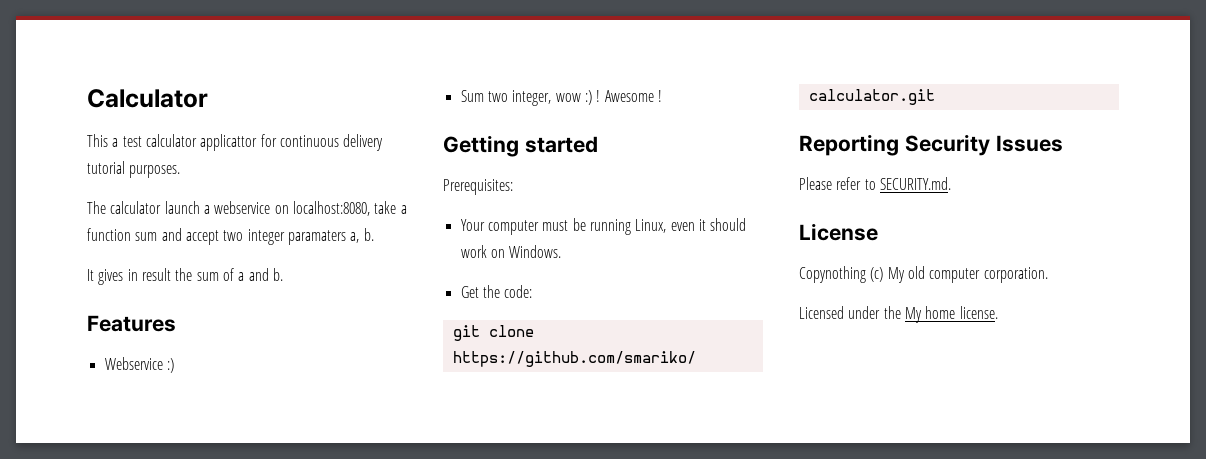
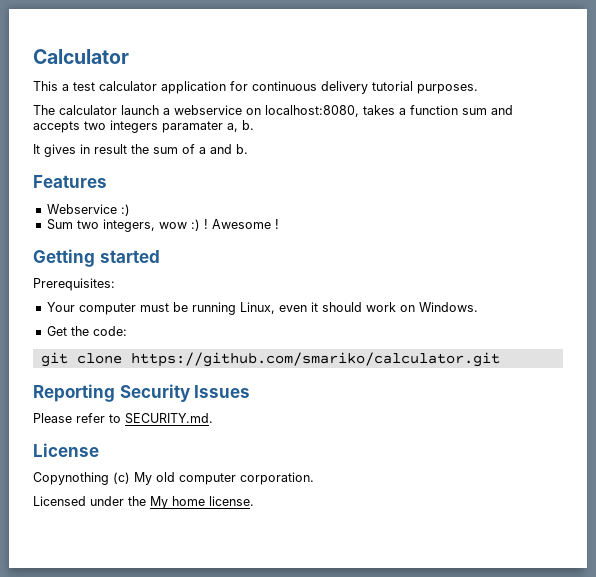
- This a test calculator applicattor for continuous delivery tutorial purposes.
+ This a test calculator application for continuous delivery tutorial purposes.
- The calculator launch a webservice on localhost:8080, take a function sum and accept two integer paramaters a, b.
+ The calculator launch a webservice on localhost:8080, takes a function sum and accepts two integers paramater a, b.
- Sum two integer, wow :) !
+ Sum two integers, wow :) !

